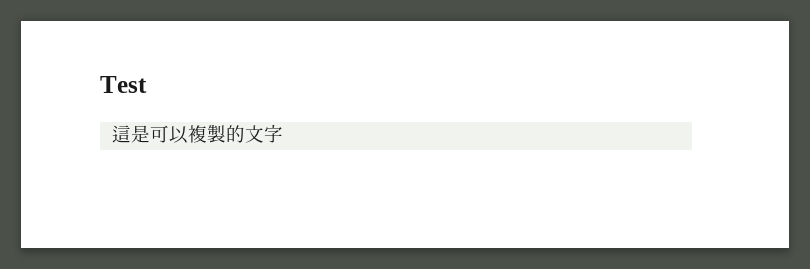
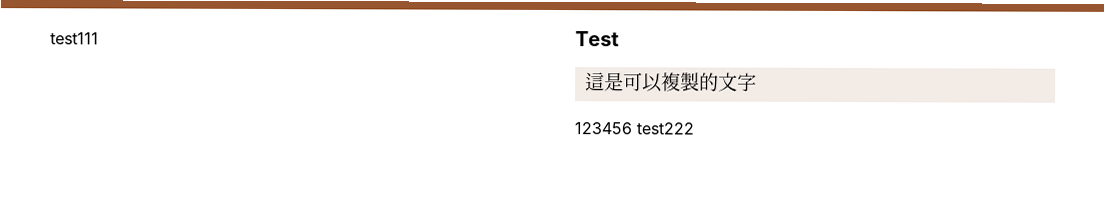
+ test111
+ 123456 test222

